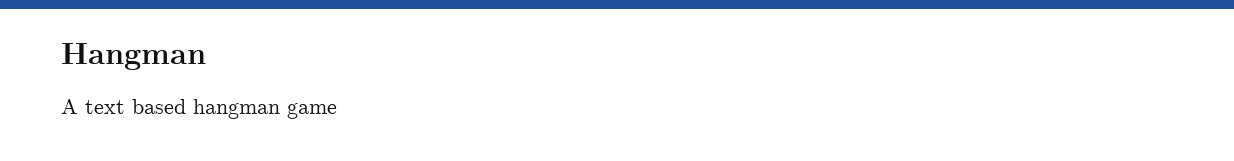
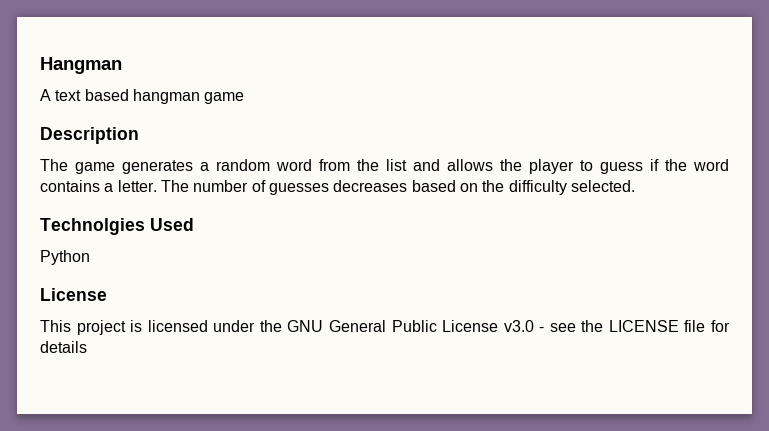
+ Description
+ The game generates a random word from the list and allows the player to guess if the word contains a letter. The number of guesses decreases based on the difficulty selected.
+ Technolgies Used
+ Python
+ License
+ This project is licensed under the GNU General Public License v3.0 - see the LICENSE file for details

